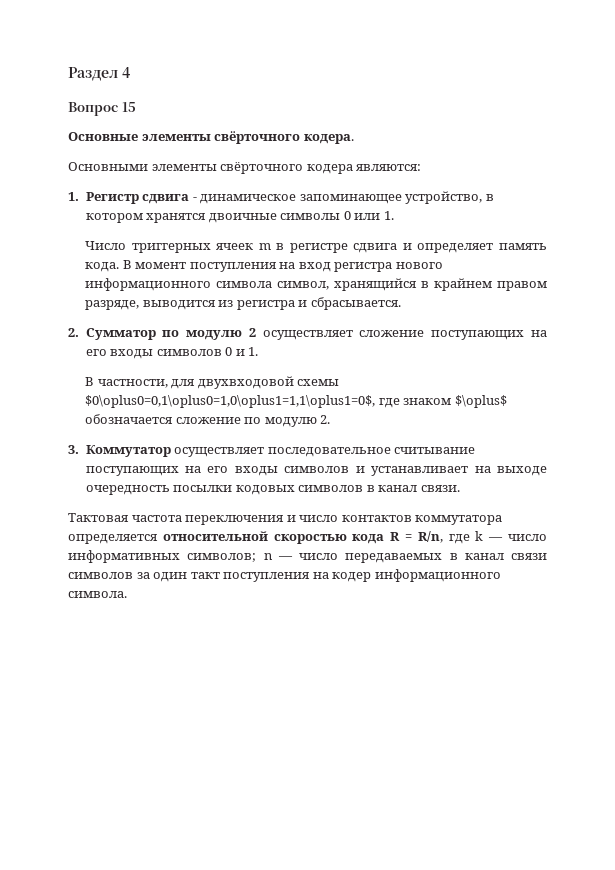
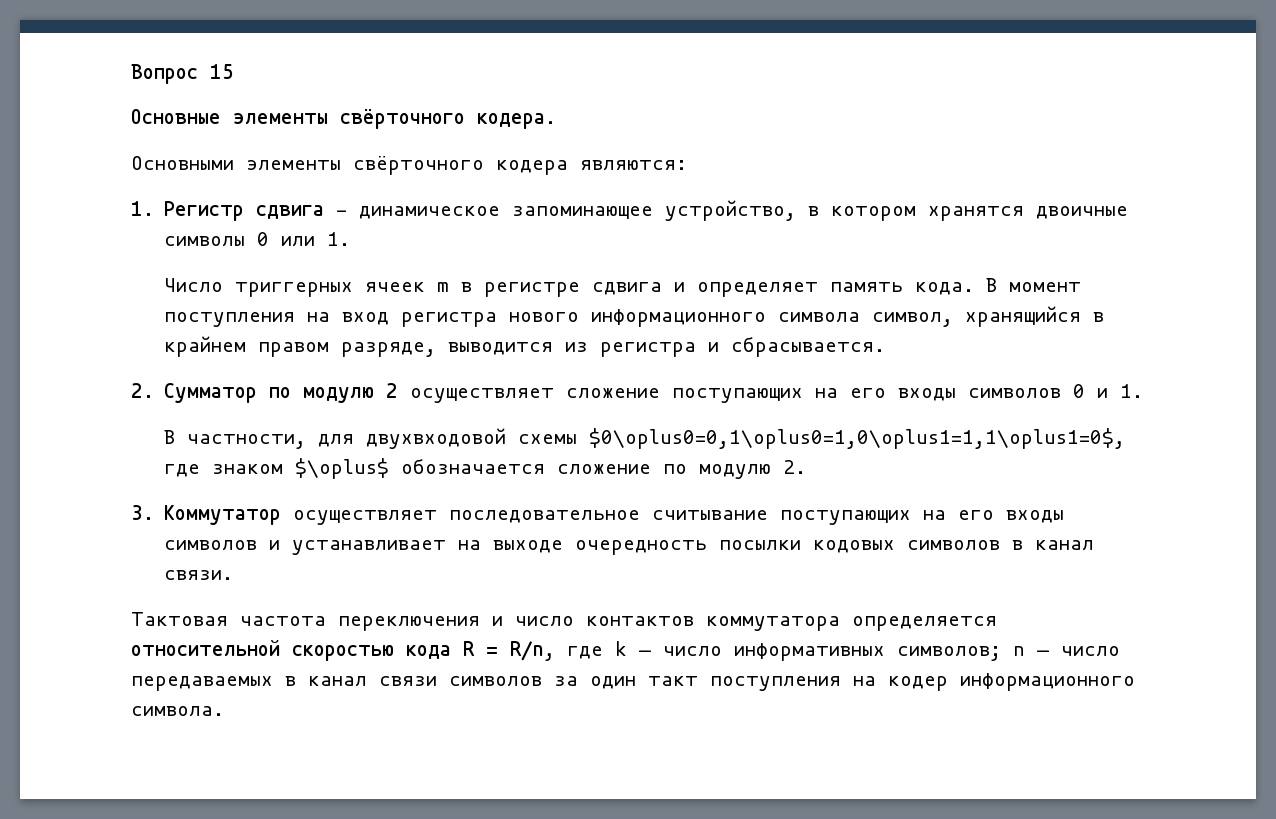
- Раздел 4

